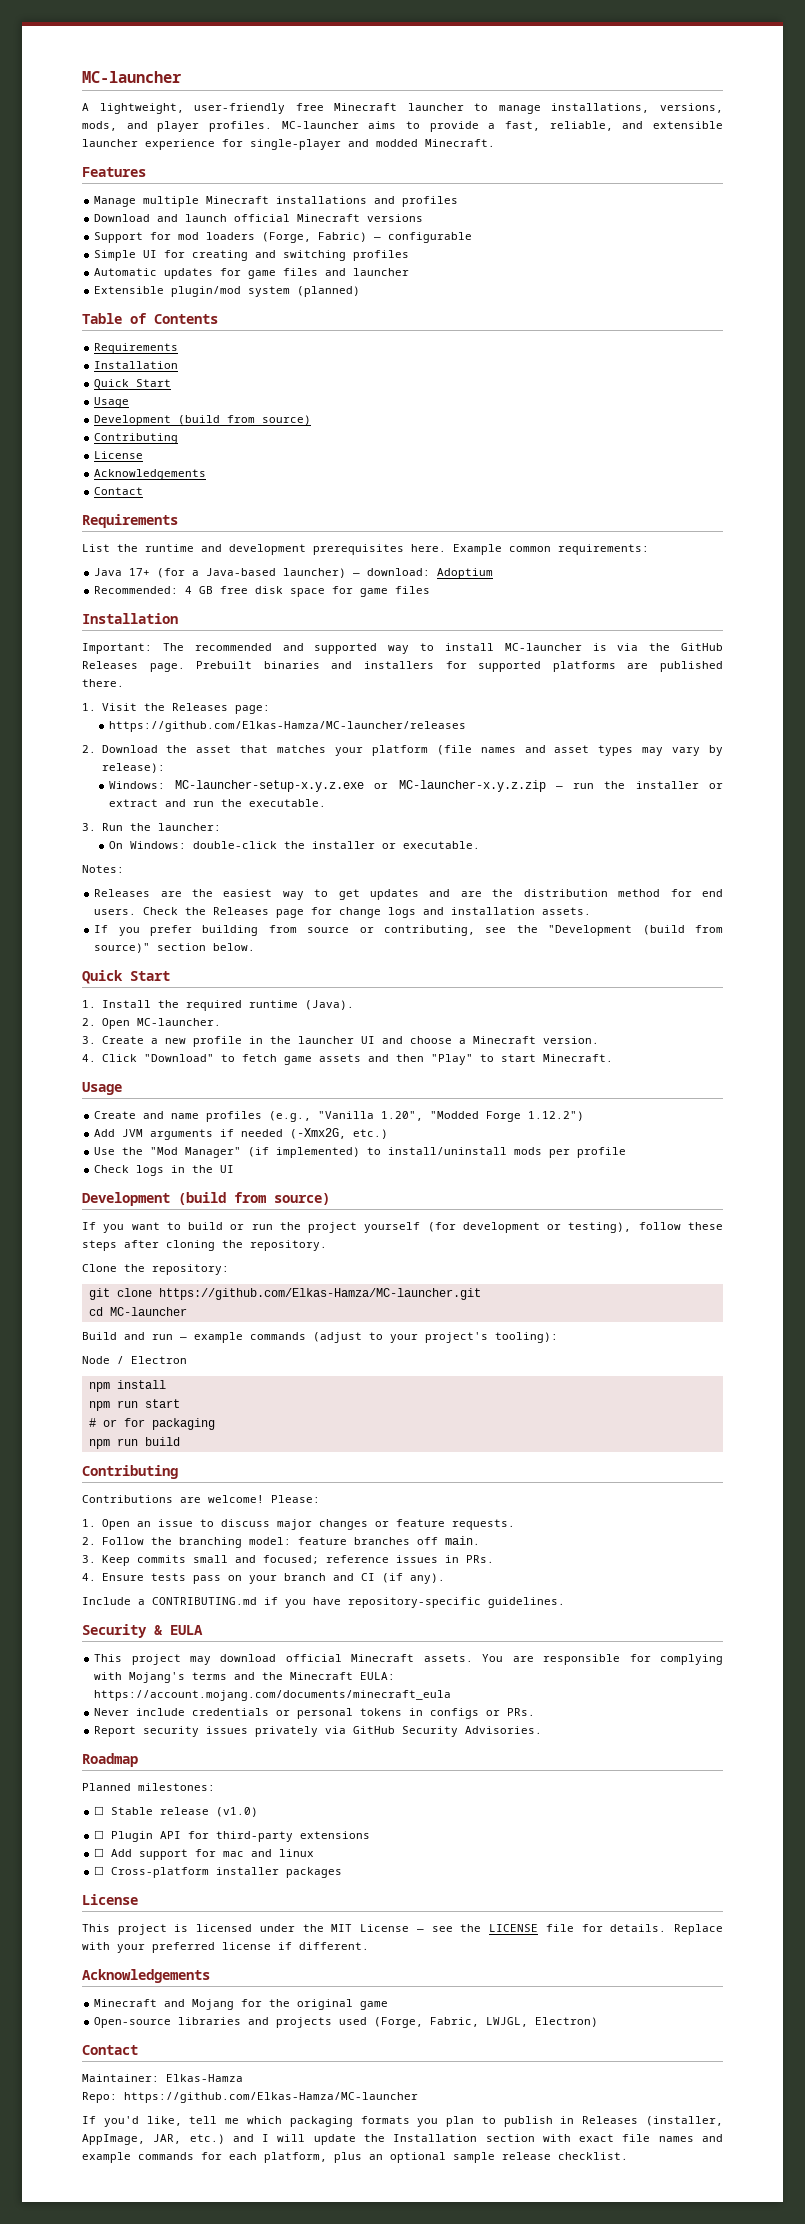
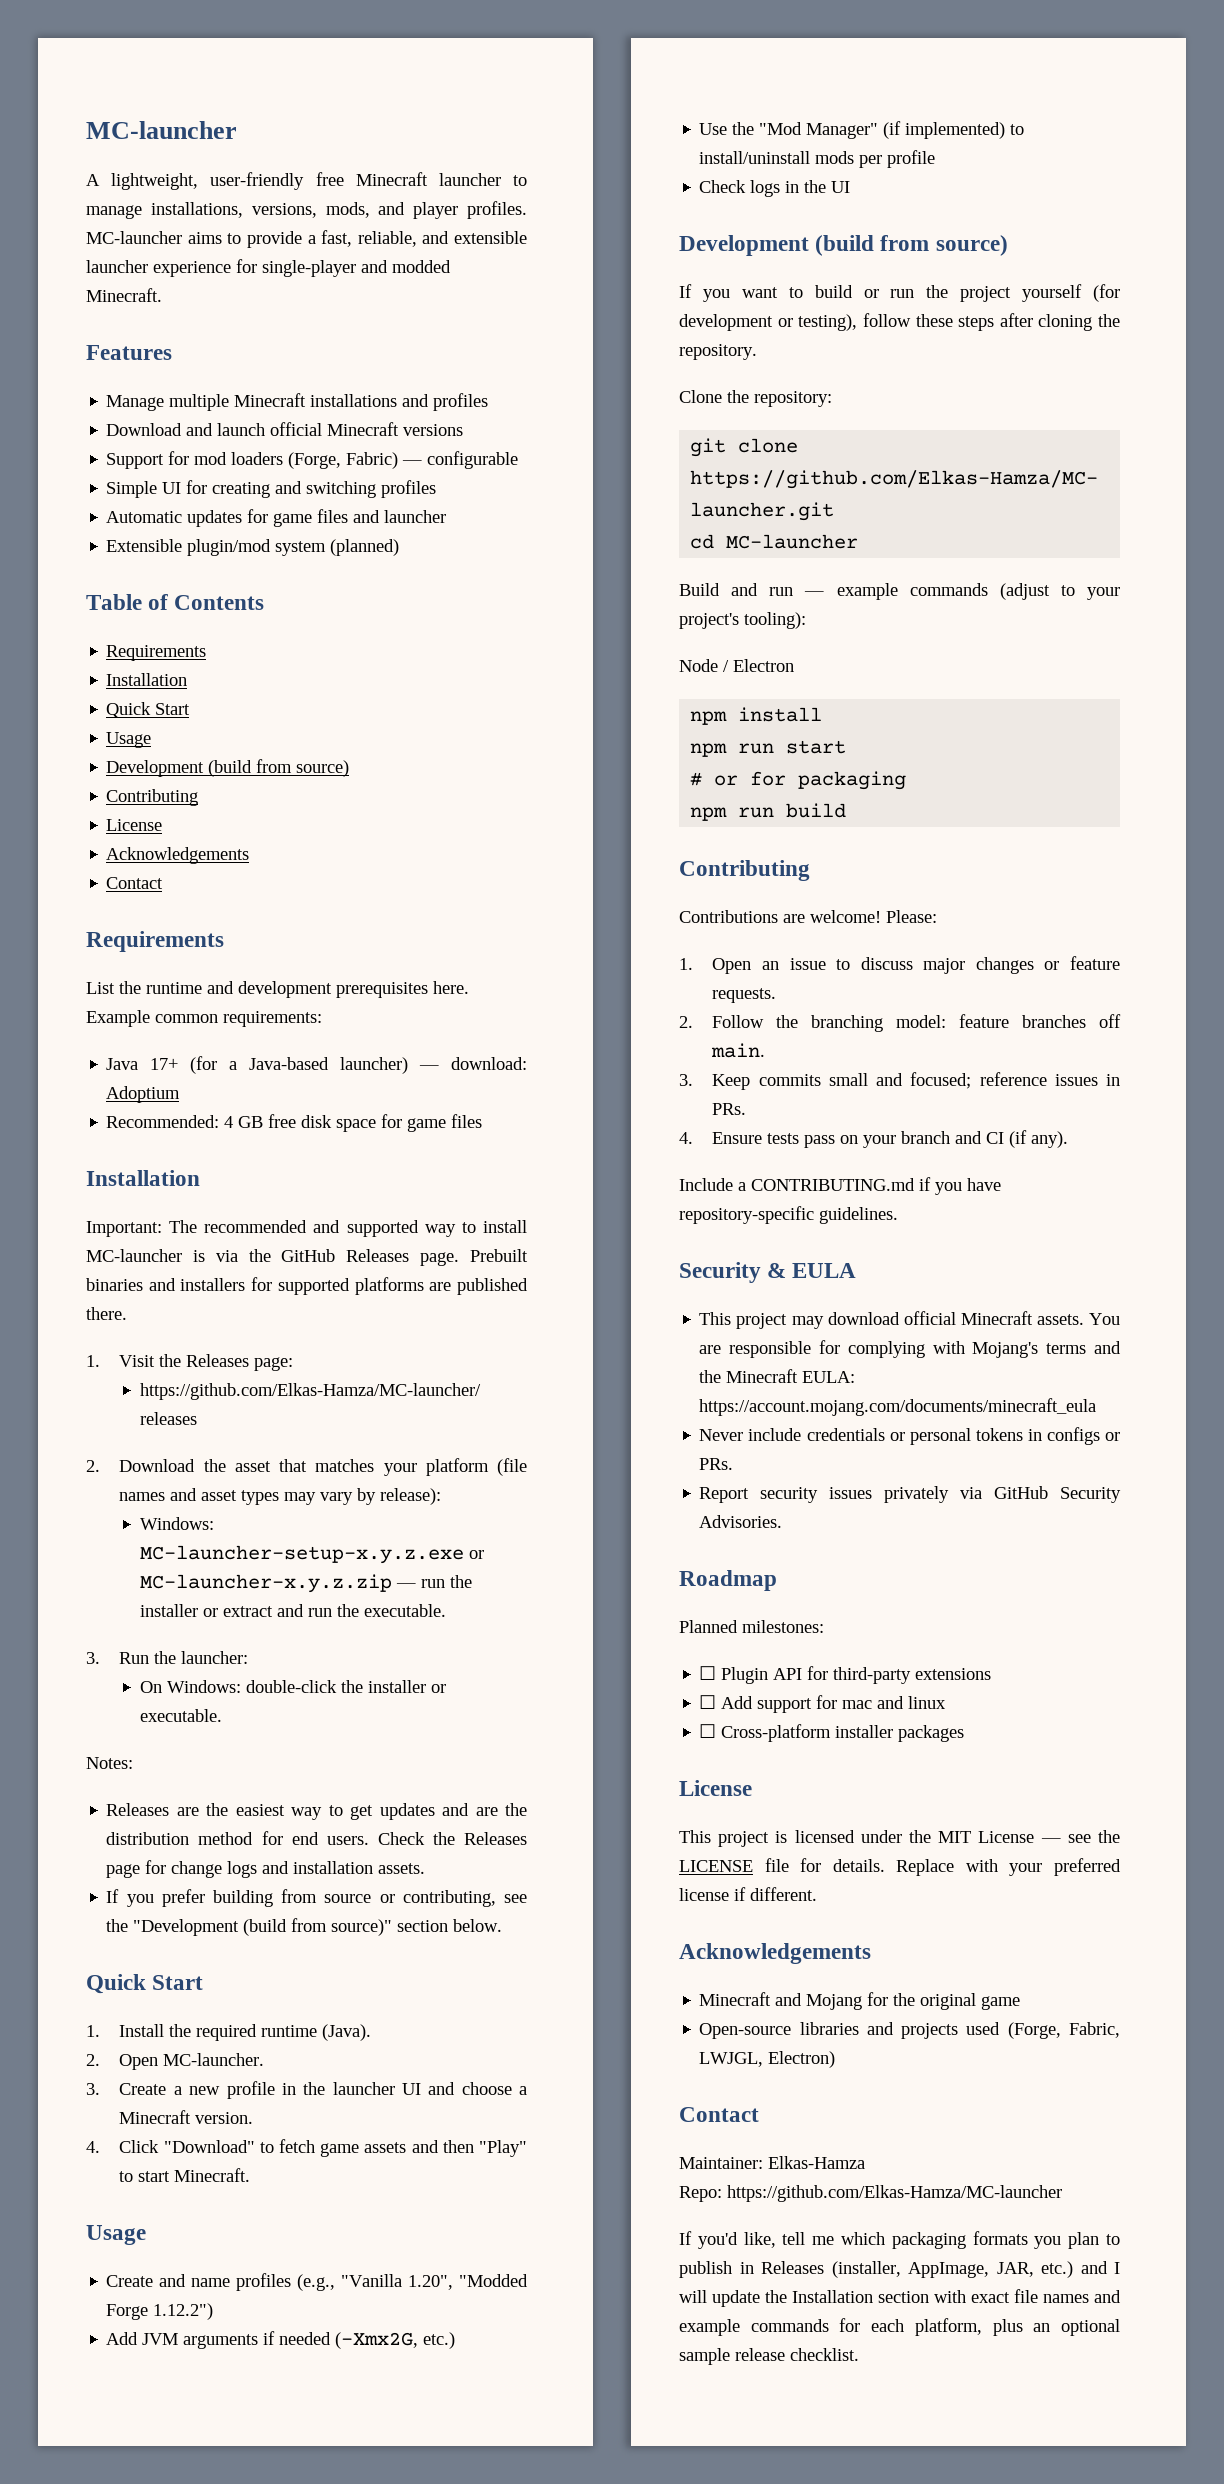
- ☐ Stable release (v1.0)

